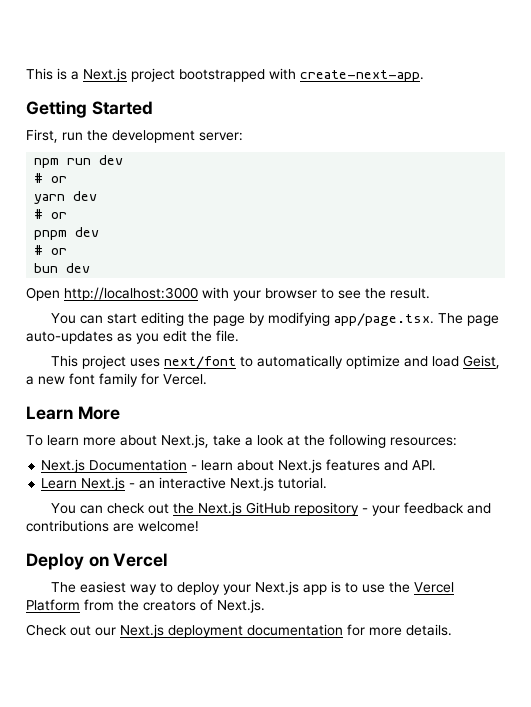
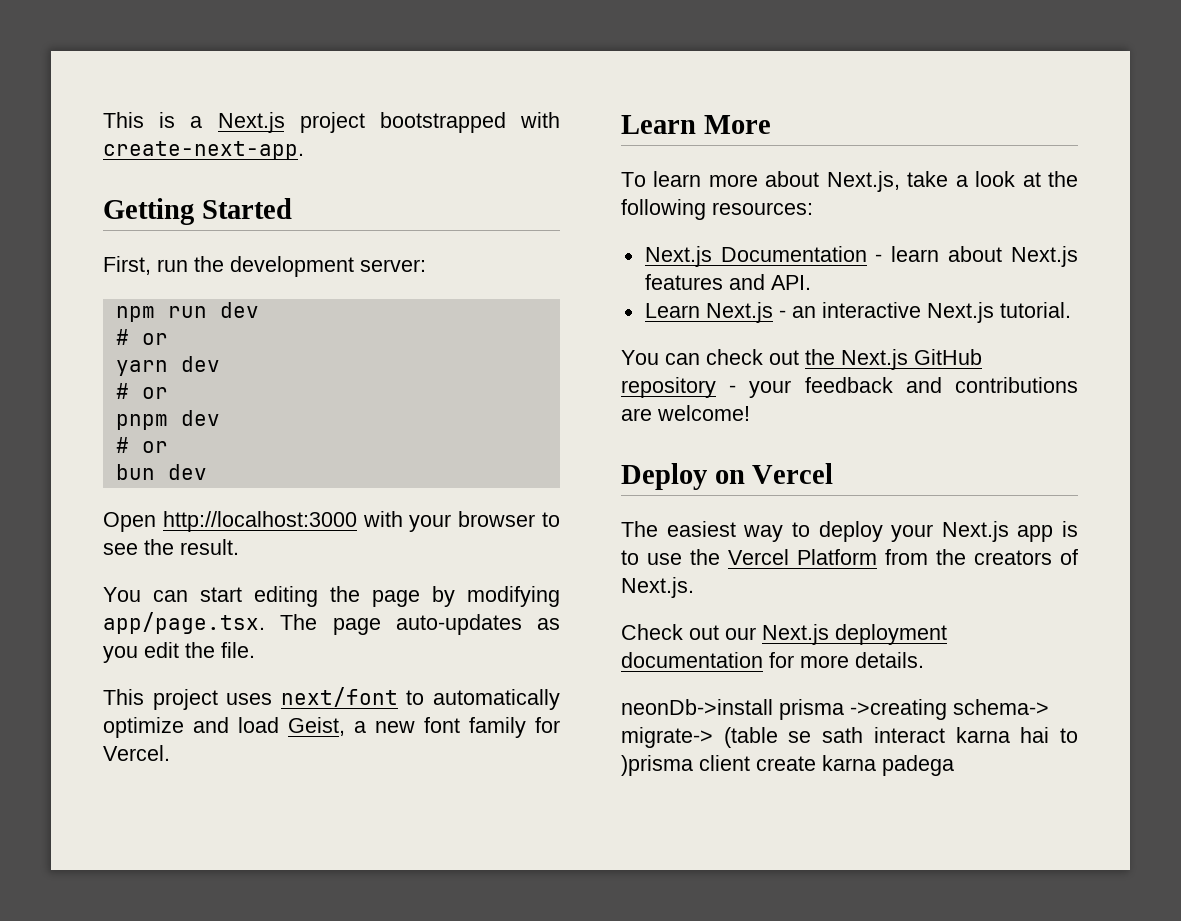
+ neonDb->install prisma ->creating schema-> migrate-> (table se sath interact karna hai to )prisma client create karna padega

